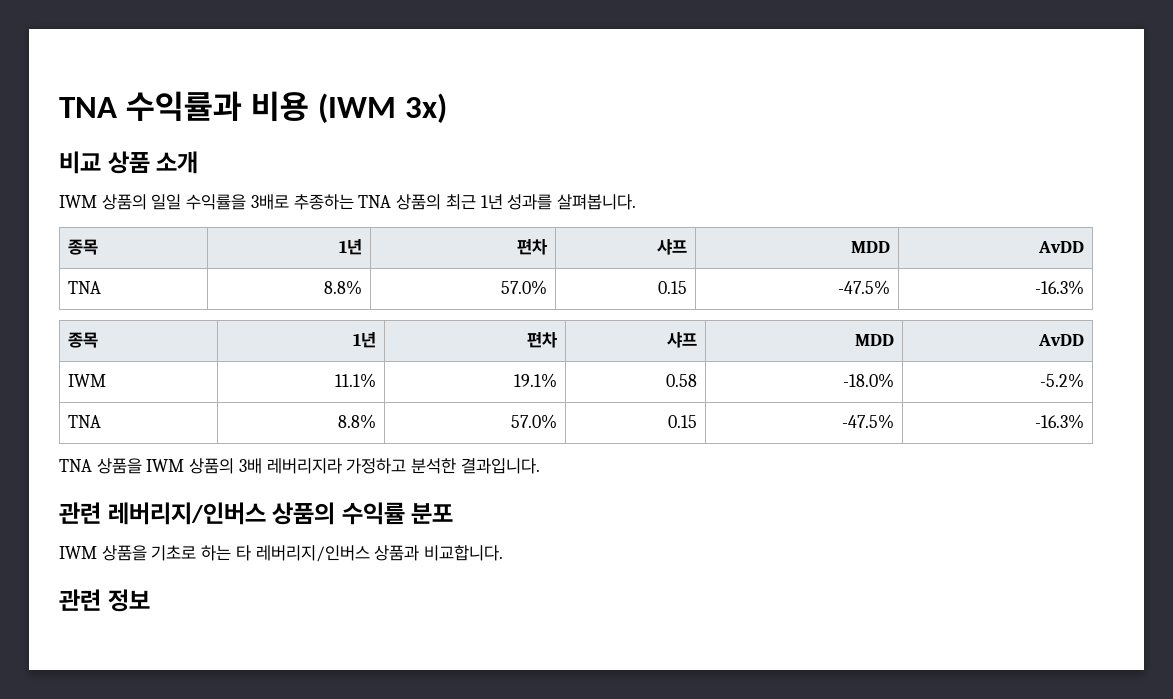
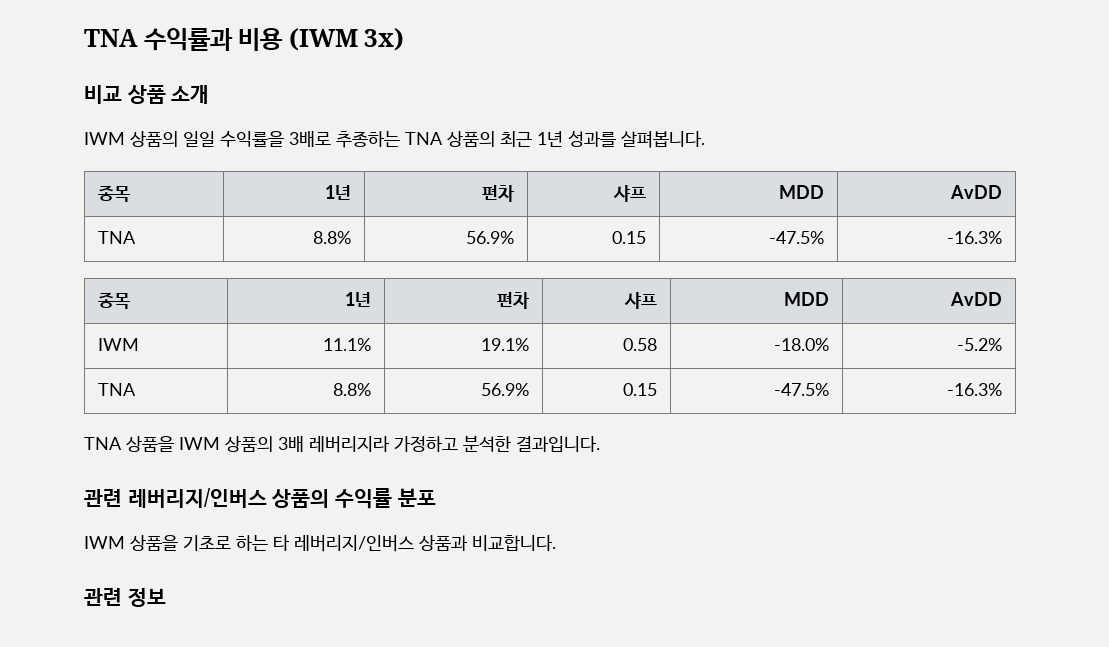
  IWM 상품의 일일 수익률을 3배로 추종하는 TNA 상품의 최근 1년 성과를 살펴봅니다.
  종목 | 1년 | 편차 | 샤프 | MDD | AvDD
- TNA | 8.8% | 57.0% | 0.15 | -47.5% | -16.3%
+ TNA | 8.8% | 56.9% | 0.15 | -47.5% | -16.3%
  IWM | 11.1% | 19.1% | 0.58 | -18.0% | -5.2%
- TNA | 8.8% | 57.0% | 0.15 | -47.5% | -16.3%
+ TNA | 8.8% | 56.9% | 0.15 | -47.5% | -16.3%

